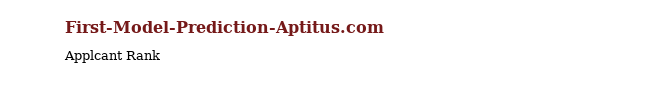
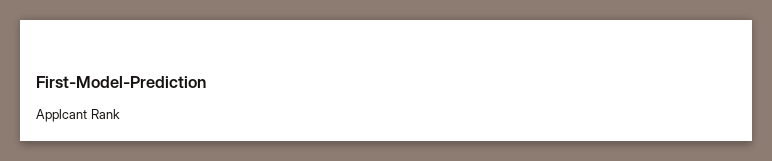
- First-Model-Prediction-Aptitus.com
+ First-Model-Prediction

